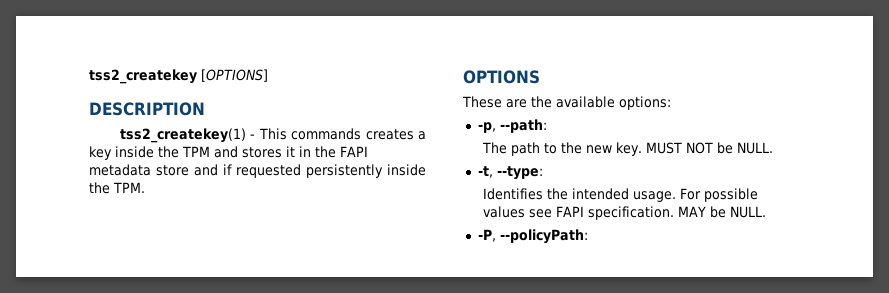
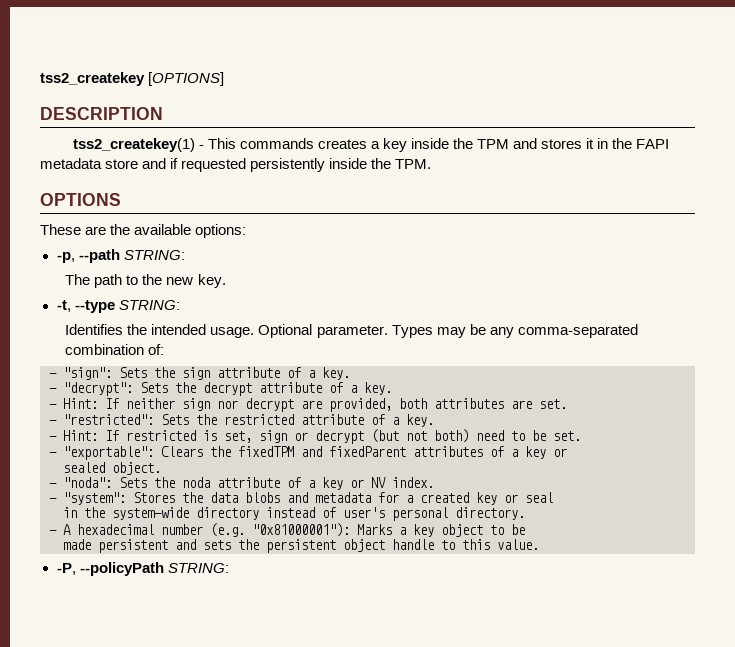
- -p, --path:
+ -p, --path STRING:
- MUST NOT be NULL.
- -t, --type:
+ -t, --type STRING:
- For possible values see FAPI specification. MAY be NULL.
+ Optional parameter. Types may be any comma-separated combination of:
+ - "sign": Sets the sign attribute of a key.
+ - "decrypt": Sets the decrypt attribute of a key.
+ - Hint: If neither sign nor decrypt are provided, both attributes are set.
+ - "restricted": Sets the restricted attribute of a key.
+ - Hint: If restricted is set, sign or decrypt (but not both) need to be set.
+ - "exportable": Clears the fixedTPM and fixedParent attributes of a key or
+ sealed object.
+ - "noda": Sets the noda attribute of a key or NV index.
+ - "system": Stores the data blobs and metadata for a created key or seal
+ in the system-wide directory instead of user's personal directory.
+ - A hexadecimal number (e.g. "0x81000001"): Marks a key object to be
+ made persistent and sets the persistent object handle to this value.
- -P, --policyPath:
+ -P, --policyPath STRING:

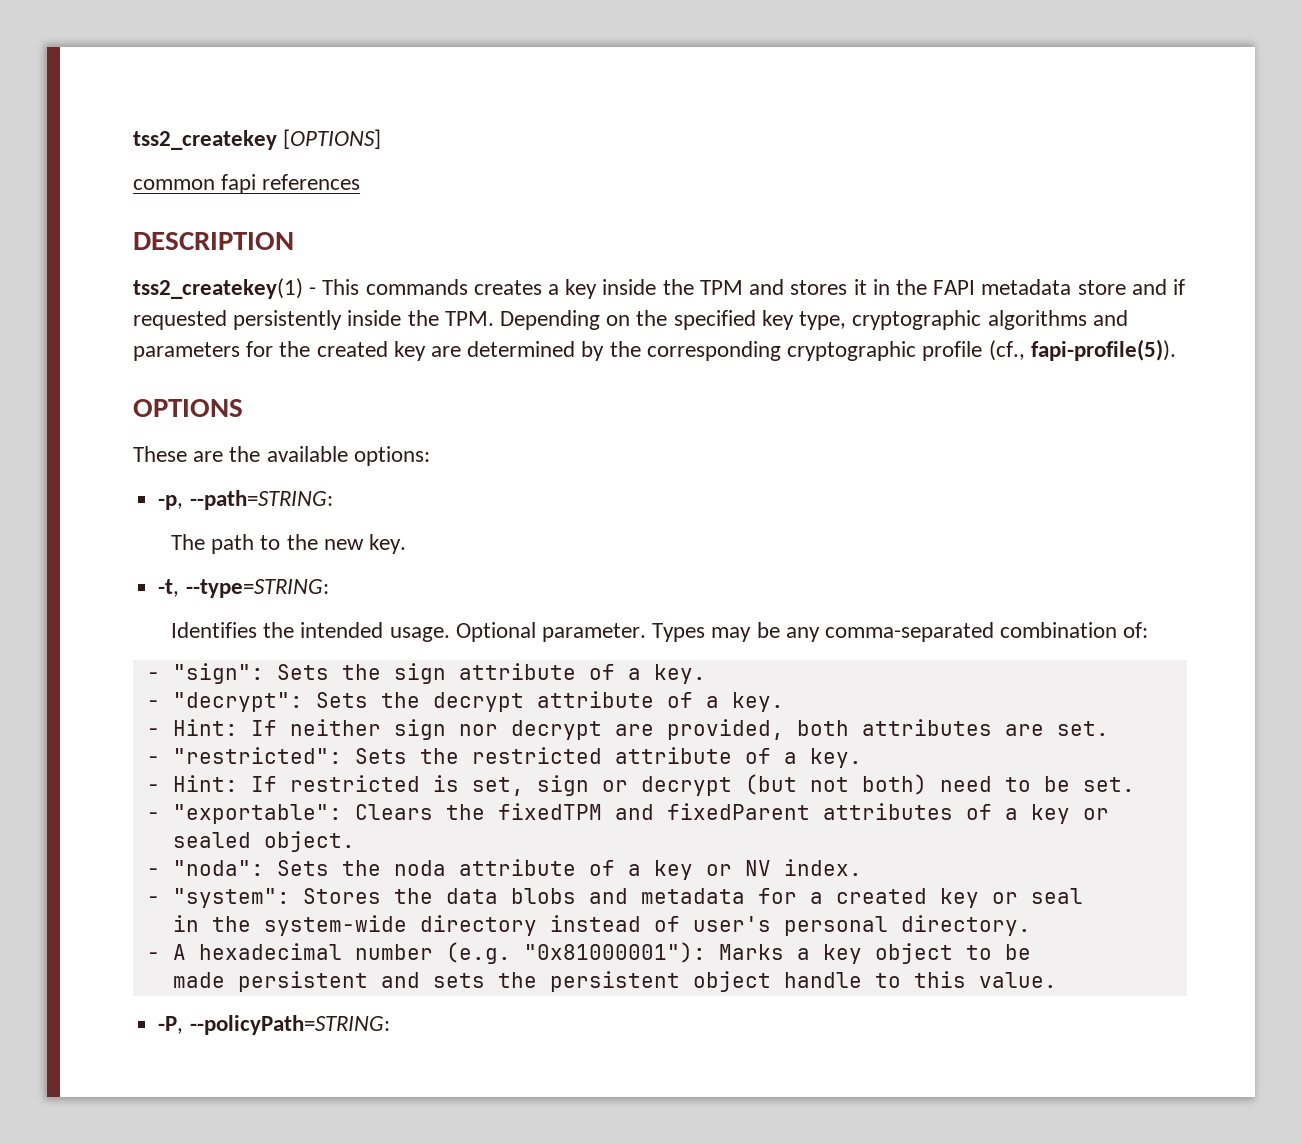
+ common fapi references
- tss2_createkey(1) - This commands creates a key inside the TPM and stores it in the FAPI metadata store and if requested persistently inside the TPM.
+ tss2_createkey(1) - This commands creates a key inside the TPM and stores it in the FAPI metadata store and if requested persistently inside the TPM. Depending on the specified key type, cryptographic algorithms and parameters for the created key are determined by the corresponding cryptographic profile (cf., fapi-profile(5)).
- -p, --path STRING:
+ -p, --path=STRING:
- -t, --type STRING:
+ -t, --type=STRING:
- -P, --policyPath STRING:
+ -P, --policyPath=STRING:

